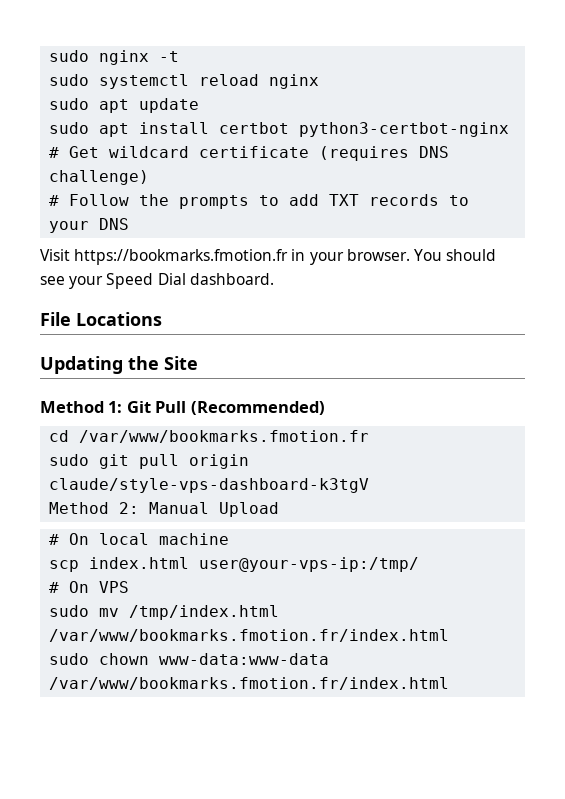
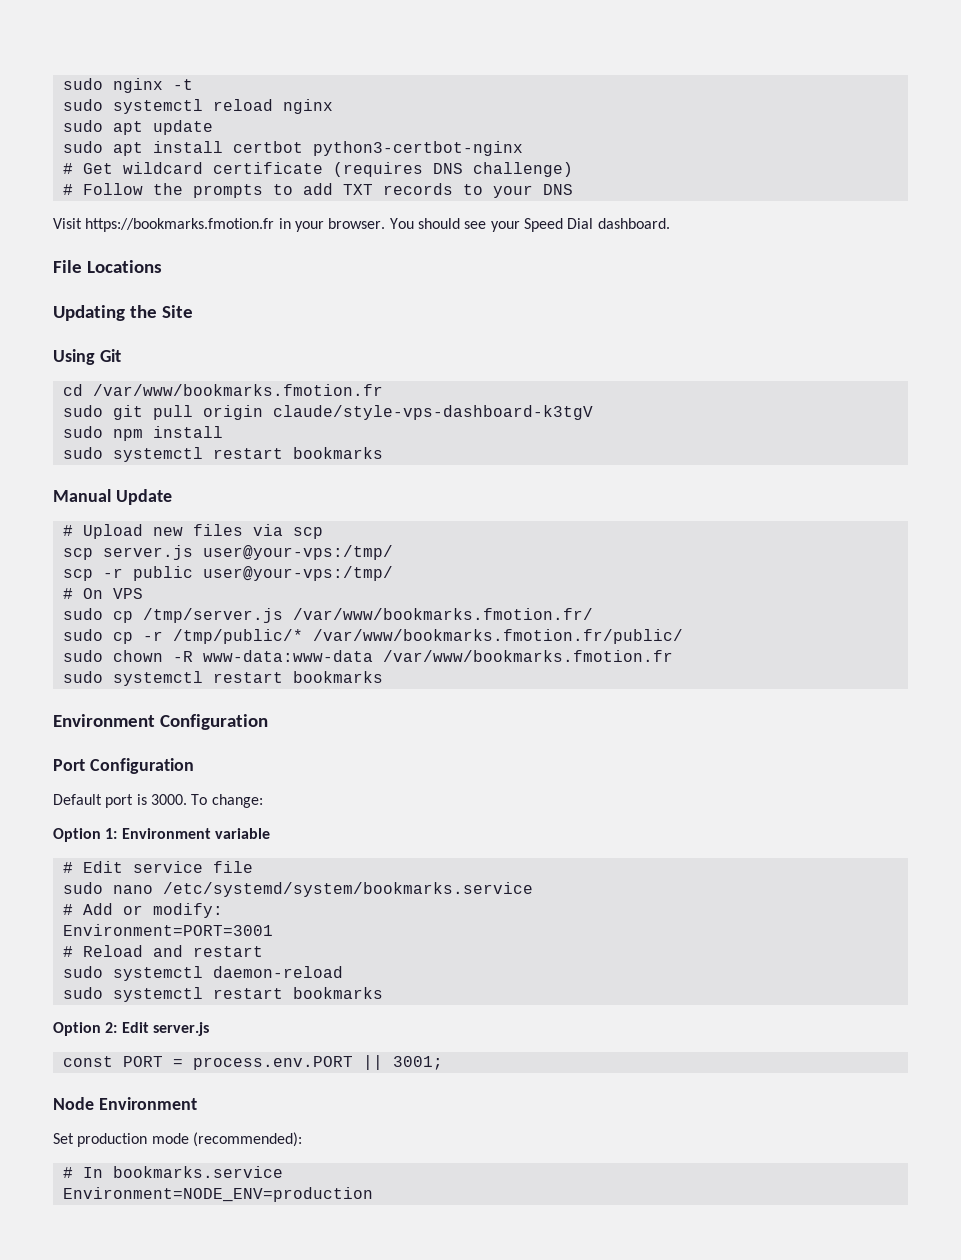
- Method 1: Git Pull (Recommended)
+ Using Git
- Method 2: Manual Upload
- # On local machine
- scp index.html user@your-vps-ip:/tmp/
+ sudo npm install
+ sudo systemctl restart bookmarks
+ Manual Update
+ # Upload new files via scp
+ scp server.js user@your-vps:/tmp/
+ scp -r public user@your-vps:/tmp/
  # On VPS
- sudo mv /tmp/index.html /var/www/bookmarks.fmotion.fr/index.html
- sudo chown www-data:www-data /var/www/bookmarks.fmotion.fr/index.html
+ sudo cp /tmp/server.js /var/www/bookmarks.fmotion.fr/
+ sudo cp -r /tmp/public/* /var/www/bookmarks.fmotion.fr/public/
+ sudo chown -R www-data:www-data /var/www/bookmarks.fmotion.fr
+ sudo systemctl restart bookmarks
+ Environment Configuration
+ Port Configuration
+ Default port is 3000. To change:
+ Option 1: Environment variable
+ # Edit service file
+ sudo nano /etc/systemd/system/bookmarks.service
+ # Add or modify:
+ Environment=PORT=3001
+ # Reload and restart
+ sudo systemctl daemon-reload
+ sudo systemctl restart bookmarks
+ Option 2: Edit server.js
+ const PORT = process.env.PORT || 3001;
+ Node Environment
+ Set production mode (recommended):
+ # In bookmarks.service
+ Environment=NODE_ENV=production

